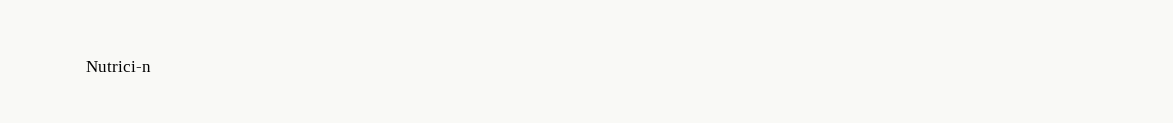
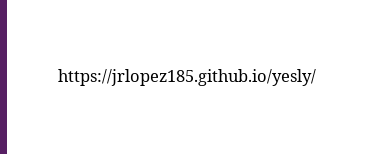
- Nutrici-n
+ https://jrlopez185.github.io/yesly/

